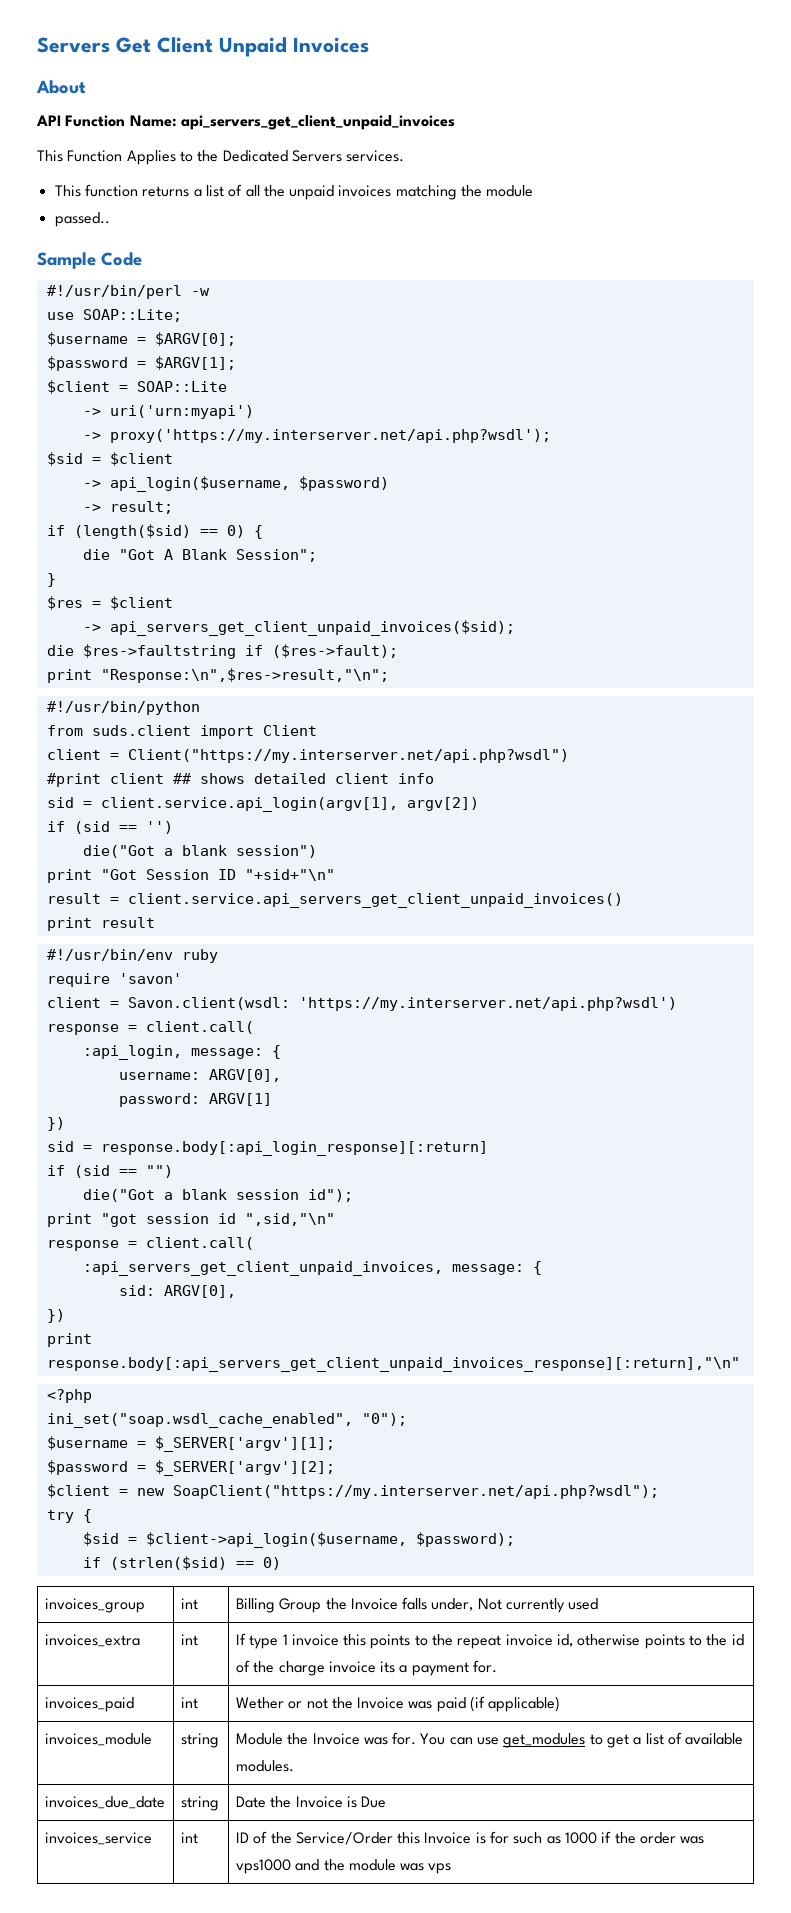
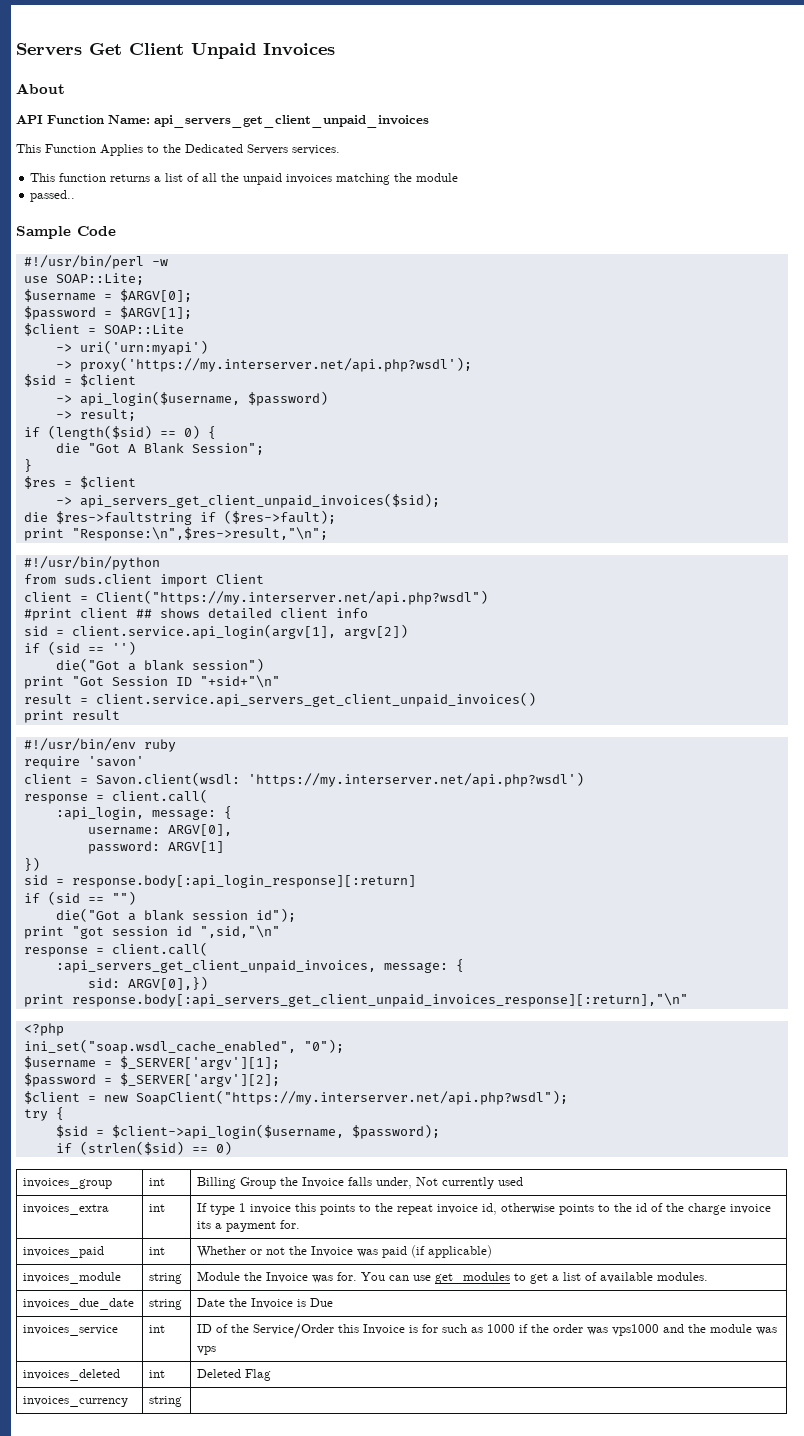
- sid: ARGV[0],
- })
+ sid: ARGV[0],})
- invoices_paid | int | Wether or not the Invoice was paid (if applicable)
+ invoices_paid | int | Whether or not the Invoice was paid (if applicable)
+ invoices_deleted | int | Deleted Flag
+ invoices_currency | string |

